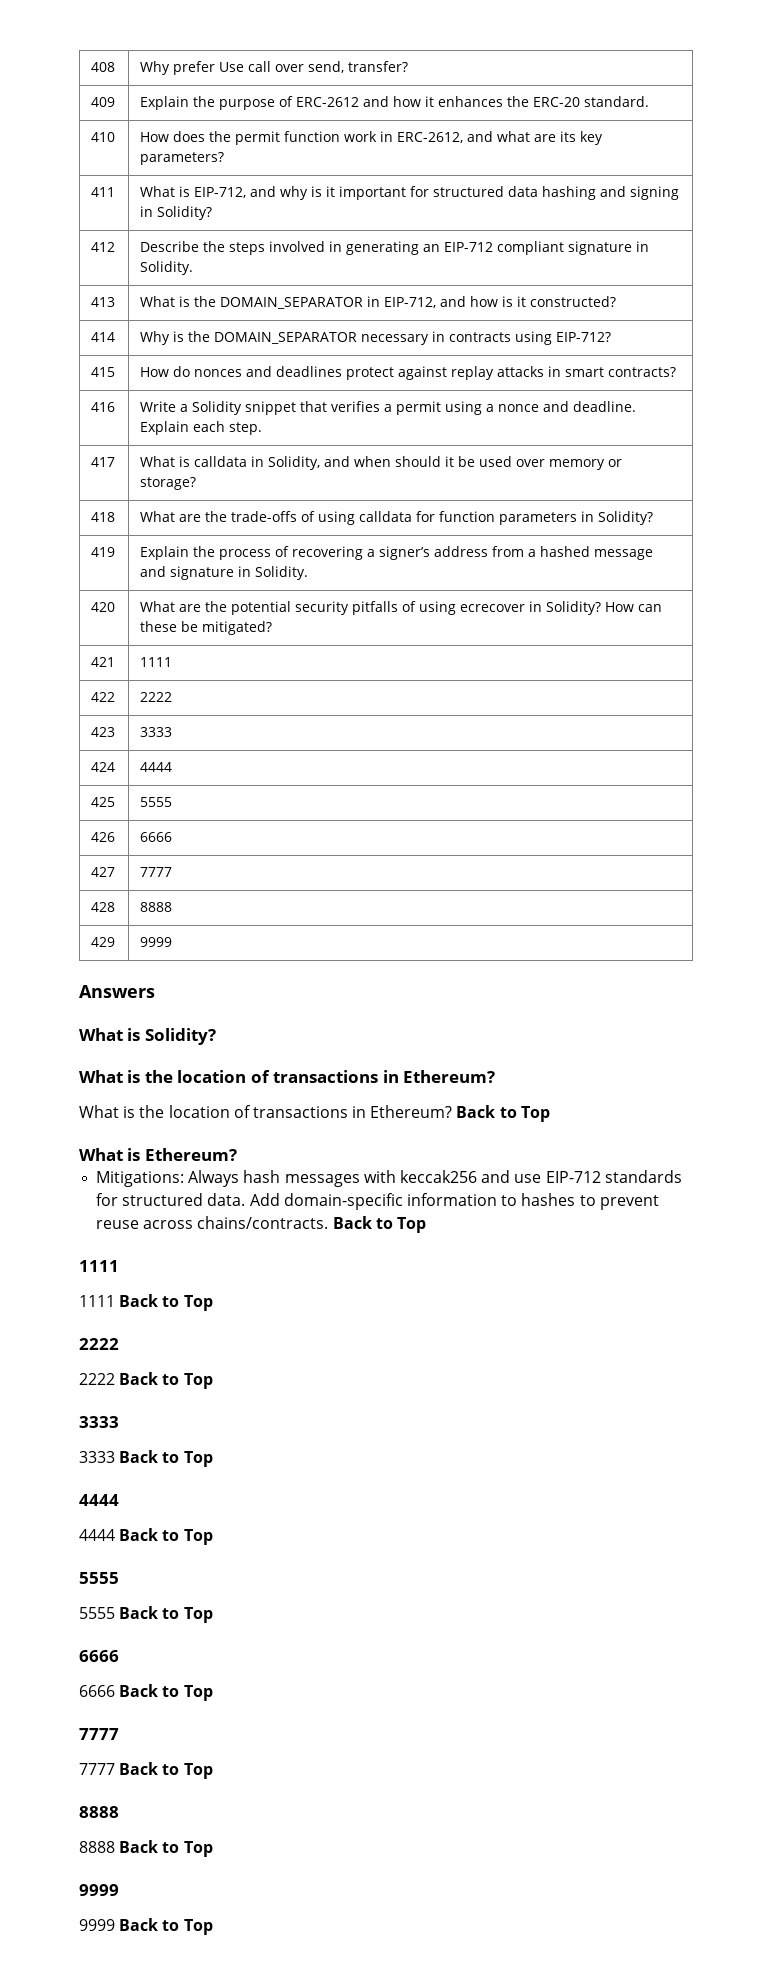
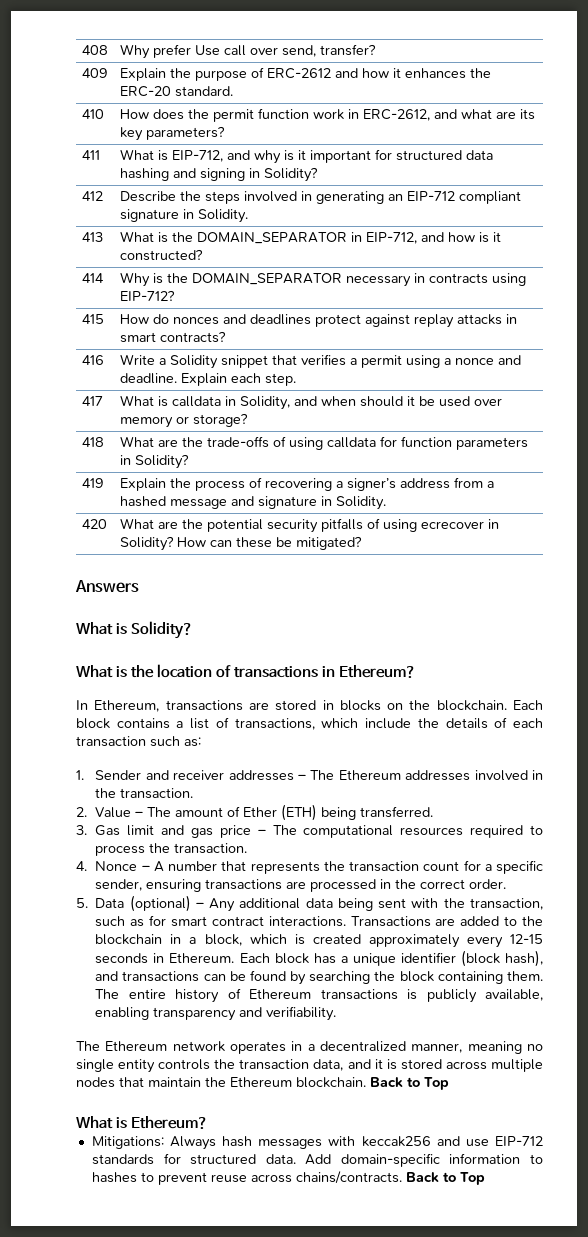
- 421 | 1111
- 422 | 2222
- 423 | 3333
- 424 | 4444
- 425 | 5555
- 426 | 6666
- 427 | 7777
- 428 | 8888
- 429 | 9999
  What is Solidity?
  What is the location of transactions in Ethereum?
- What is the location of transactions in Ethereum?
+ In Ethereum, transactions are stored in blocks on the blockchain. Each block contains a list of transactions, which include the details of each transaction such as:
+ 1. Sender and receiver addresses – The Ethereum addresses involved in the transaction.
+ 2. Value – The amount of Ether (ETH) being transferred.
+ 3. Gas limit and gas price – The computational resources required to process the transaction.
+ 4. Nonce – A number that represents the transaction count for a specific sender, ensuring transactions are processed in the correct order.
+ 5. Data (optional) – Any additional data being sent with the transaction, such as for smart contract interactions. Transactions are added to the blockchain in a block, which is created approximately every 12-15 seconds in Ethereum. Each block has a unique identifier (block hash), and transactions can be found by searching the block containing them. The entire history of Ethereum transactions is publicly available, enabling transparency and verifiability.
+ The Ethereum network operates in a decentralized manner, meaning no single entity controls the transaction data, and it is stored across multiple nodes that maintain the Ethereum blockchain.
  Add domain-specific information to hashes to prevent reuse across chains/contracts. Back to Top
- 1111
- 1111 Back to Top
- 2222
- 2222 Back to Top
- 3333
- 3333 Back to Top
- 4444
- 4444 Back to Top
- 5555
- 5555 Back to Top
- 6666
- 6666 Back to Top
- 7777
- 7777 Back to Top
- 8888
- 8888 Back to Top
- 9999
- 9999 Back to Top

